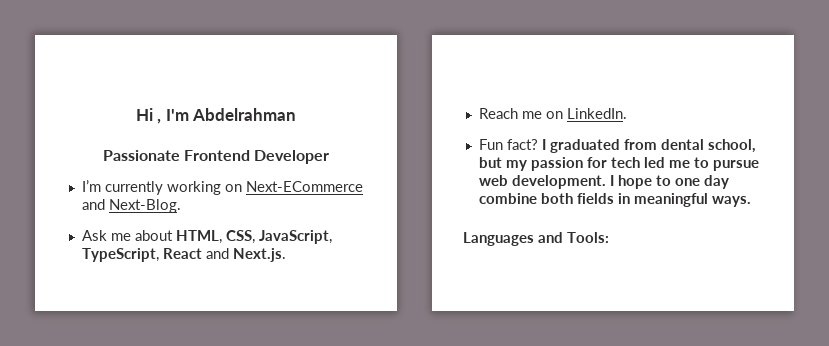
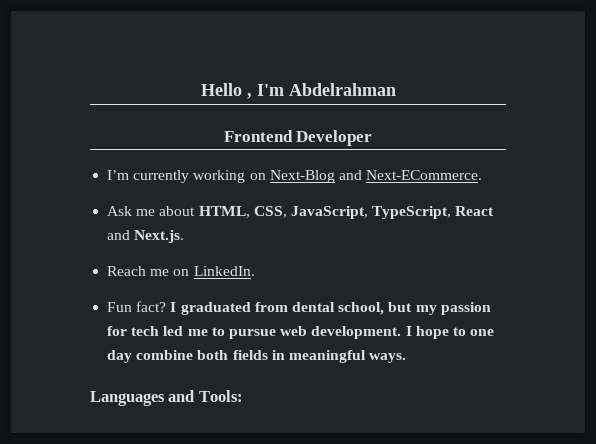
- Hi , I'm Abdelrahman
+ Hello , I'm Abdelrahman
- Passionate Frontend Developer
+ Frontend Developer
- I’m currently working on Next-ECommerce and Next-Blog.
+ I’m currently working on Next-Blog and Next-ECommerce.

